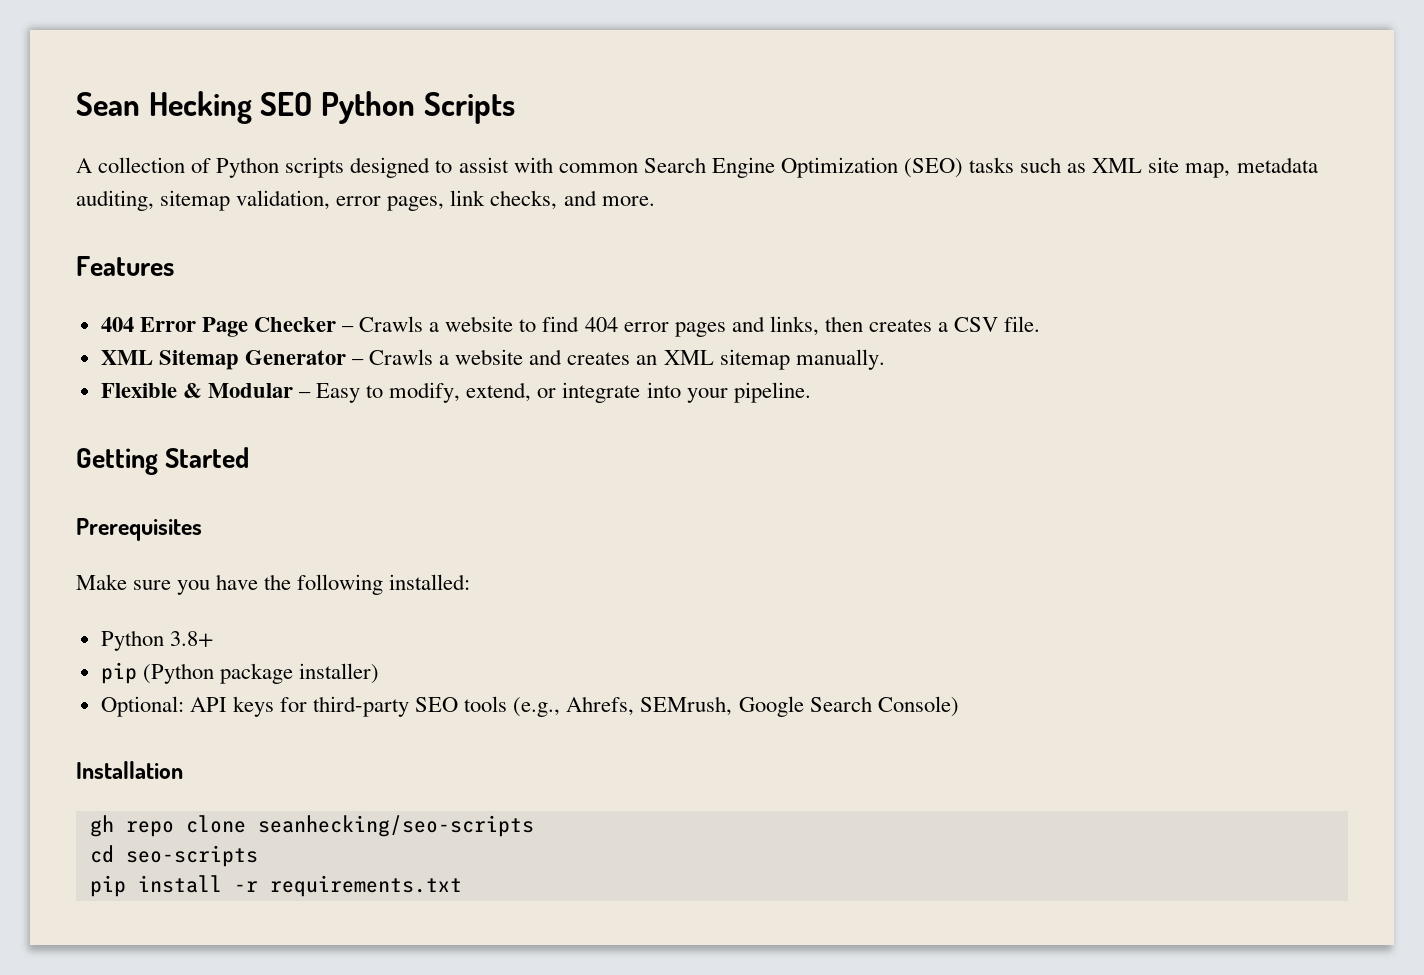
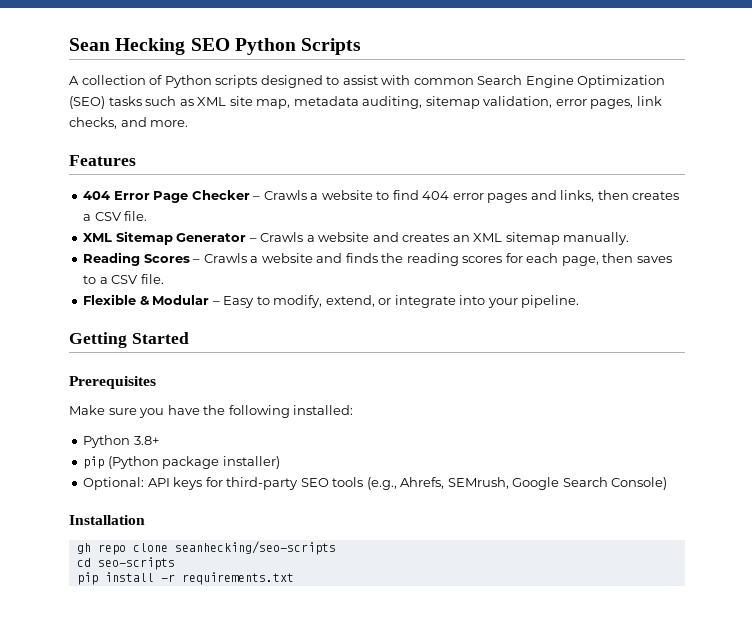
+ Reading Scores – Crawls a website and finds the reading scores for each page, then saves to a CSV file.

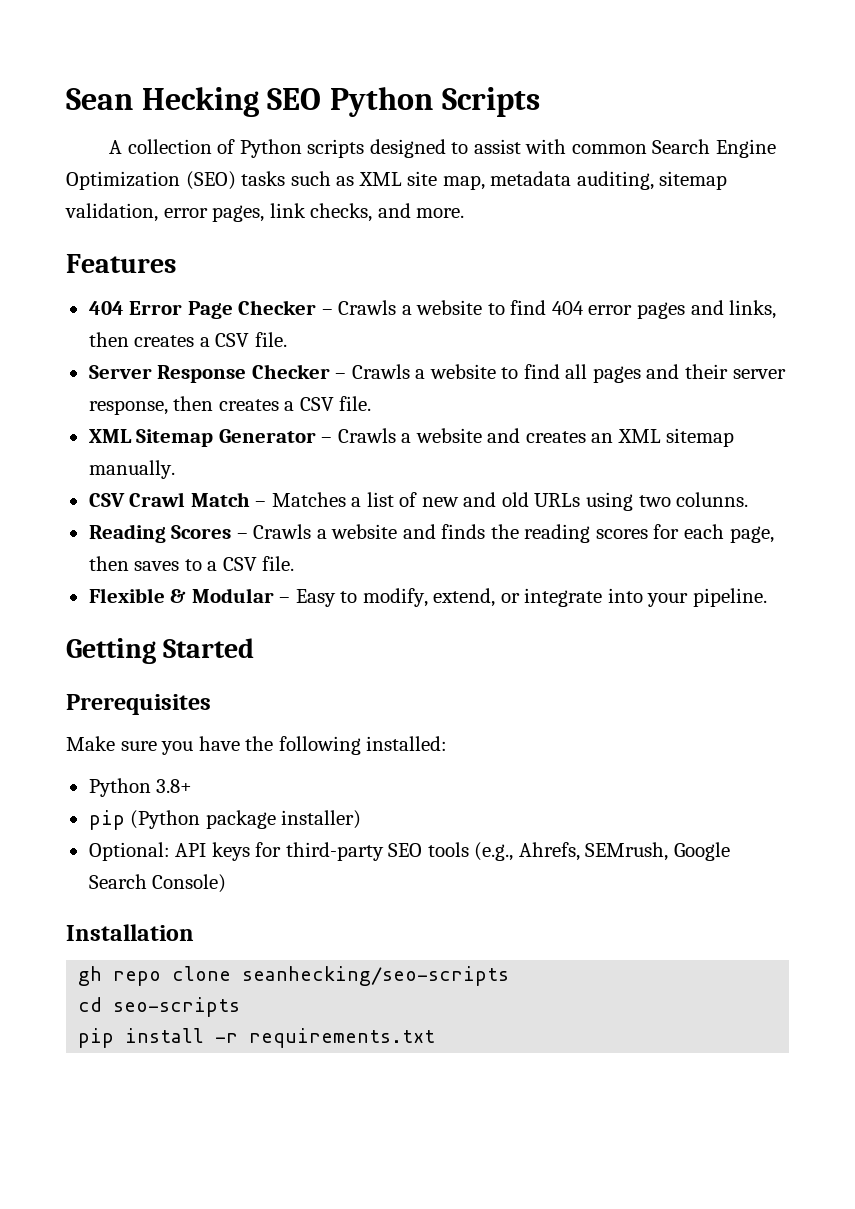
+ Server Response Checker – Crawls a website to find all pages and their server response, then creates a CSV file.
+ CSV Crawl Match – Matches a list of new and old URLs using two colunns.

